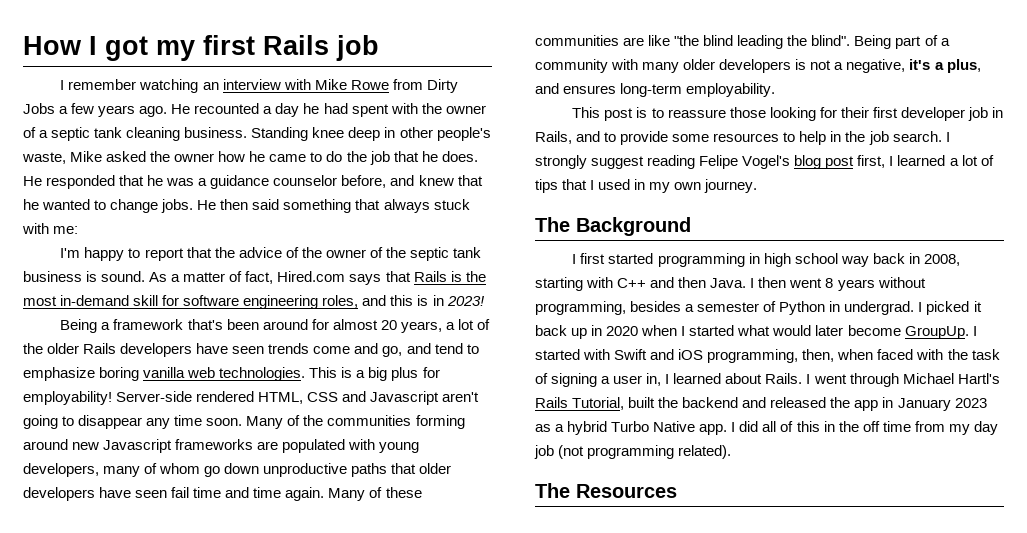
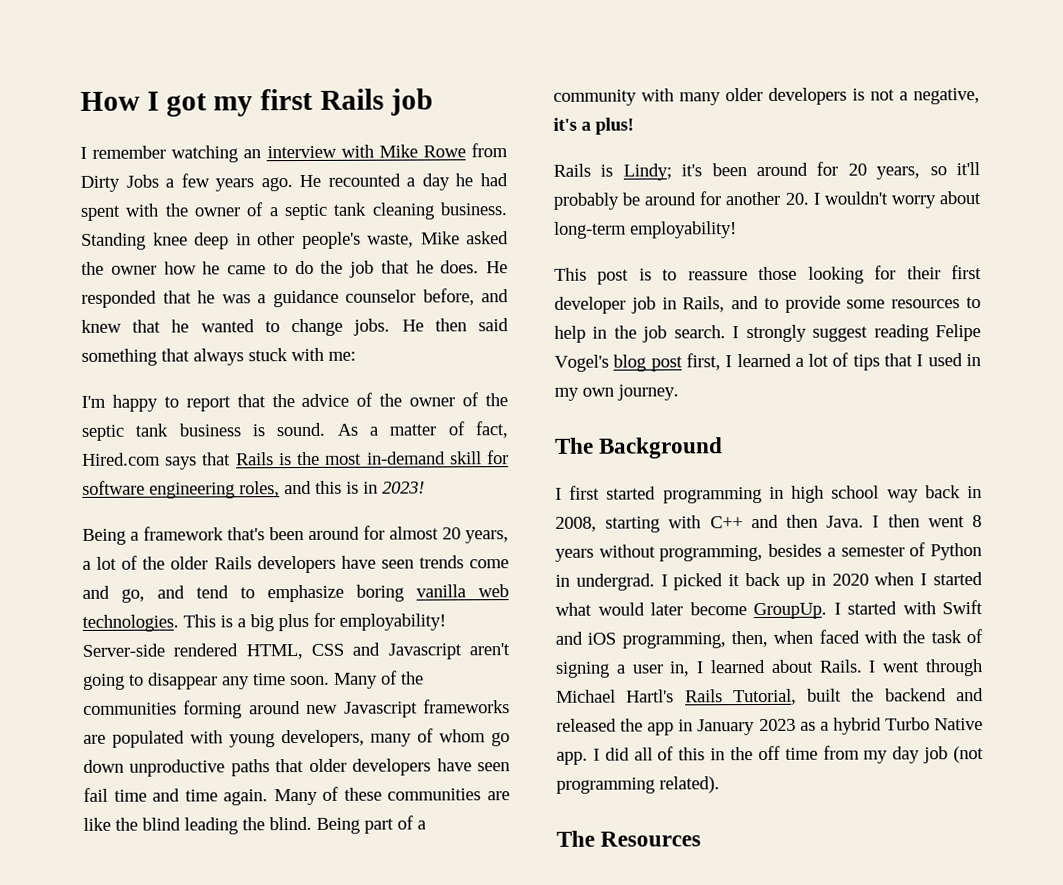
- Many of these communities are like "the blind leading the blind".
+ Many of these communities are like the blind leading the blind.
- Being part of a community with many older developers is not a negative, it's a plus, and ensures long-term employability.
+ Being part of a community with many older developers is not a negative, it's a plus!
+ Rails is Lindy; it's been around for 20 years, so it'll probably be around for another 20. I wouldn't worry about long-term employability!

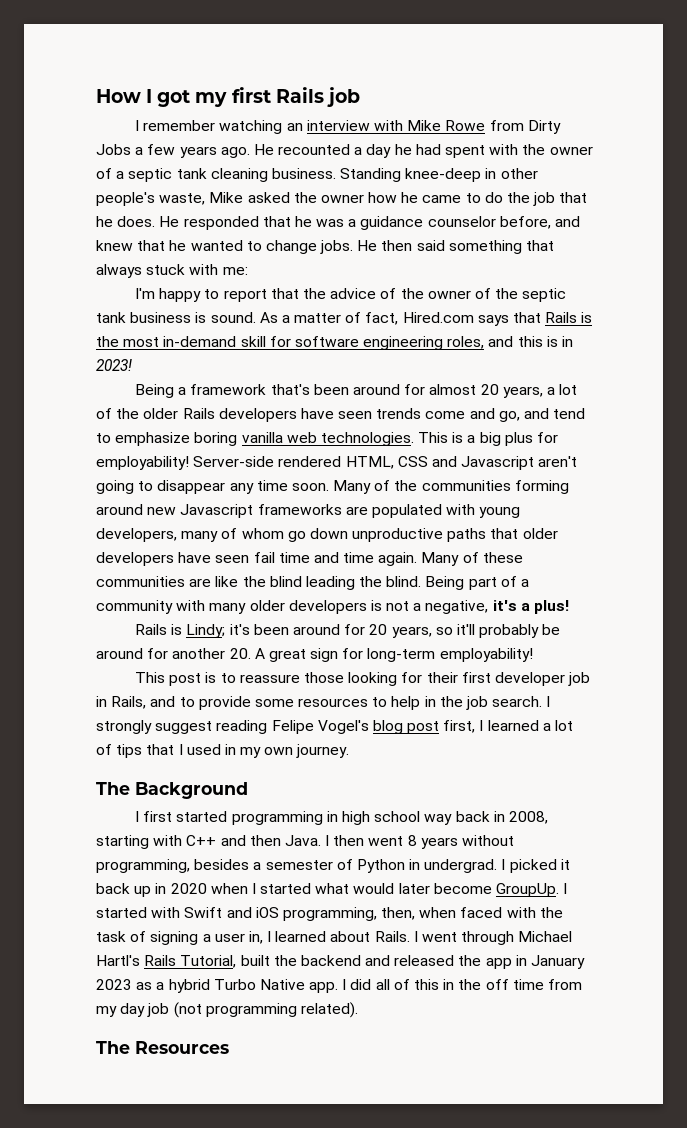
- Standing knee deep in other people's waste, Mike asked the owner how he came to do the job that he does.
+ Standing knee-deep in other people's waste, Mike asked the owner how he came to do the job that he does.
- Rails is Lindy; it's been around for 20 years, so it'll probably be around for another 20. I wouldn't worry about long-term employability!
+ Rails is Lindy; it's been around for 20 years, so it'll probably be around for another 20. A great sign for long-term employability!

